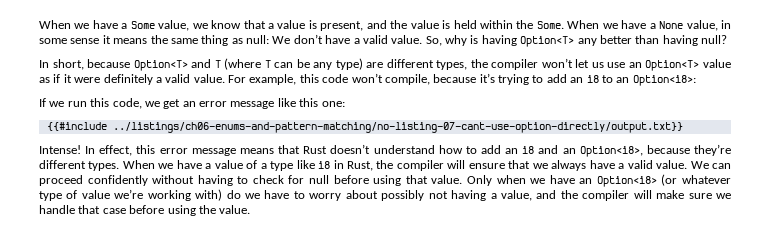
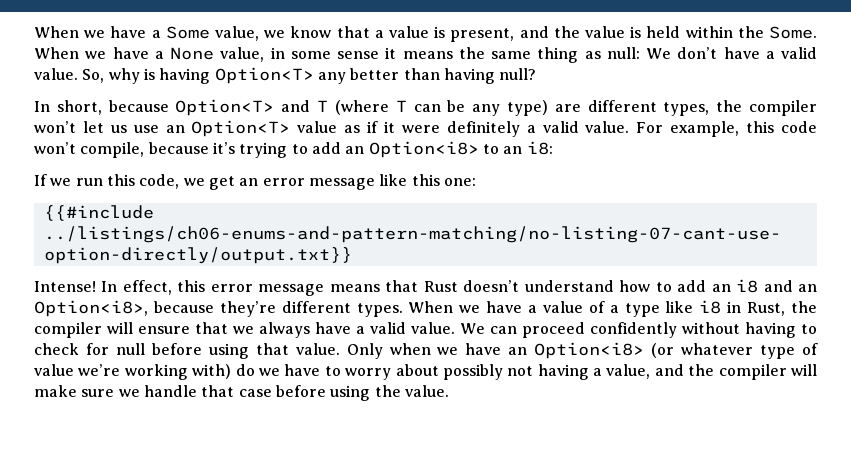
- For example, this code won’t compile, because it’s trying to add an i8 to an Option<i8>:
+ For example, this code won’t compile, because it’s trying to add an Option<i8> to an i8:

